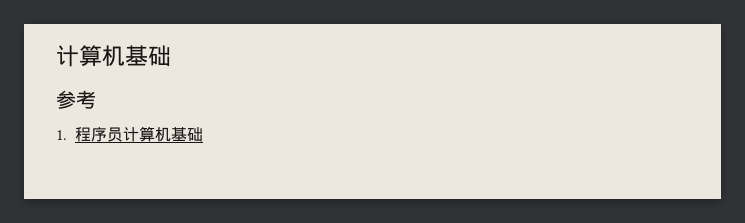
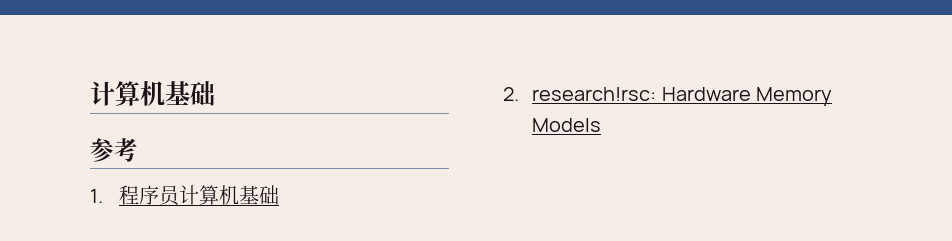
+ 2. research!rsc: Hardware Memory Models

